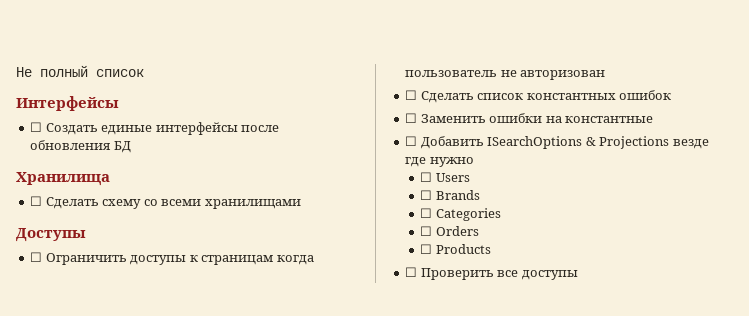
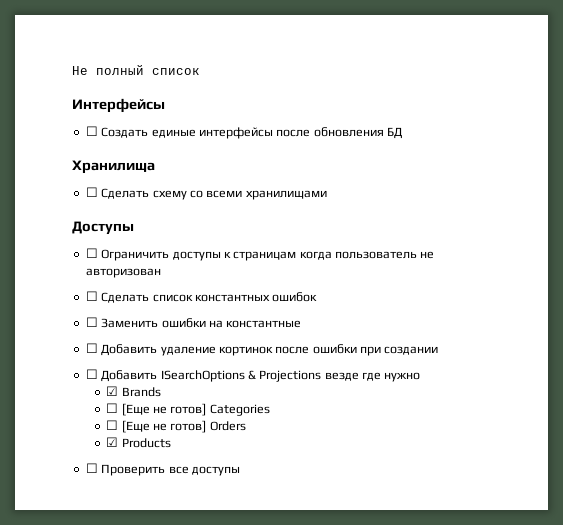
+ ☐ Добавить удаление кортинок после ошибки при создании
- ☐ Users
- ☐ Brands
+ ☑ Brands
- ☐ Categories
+ ☐ [Еще не готов] Categories
- ☐ Orders
+ ☐ [Еще не готов] Orders
- ☐ Products
+ ☑ Products

